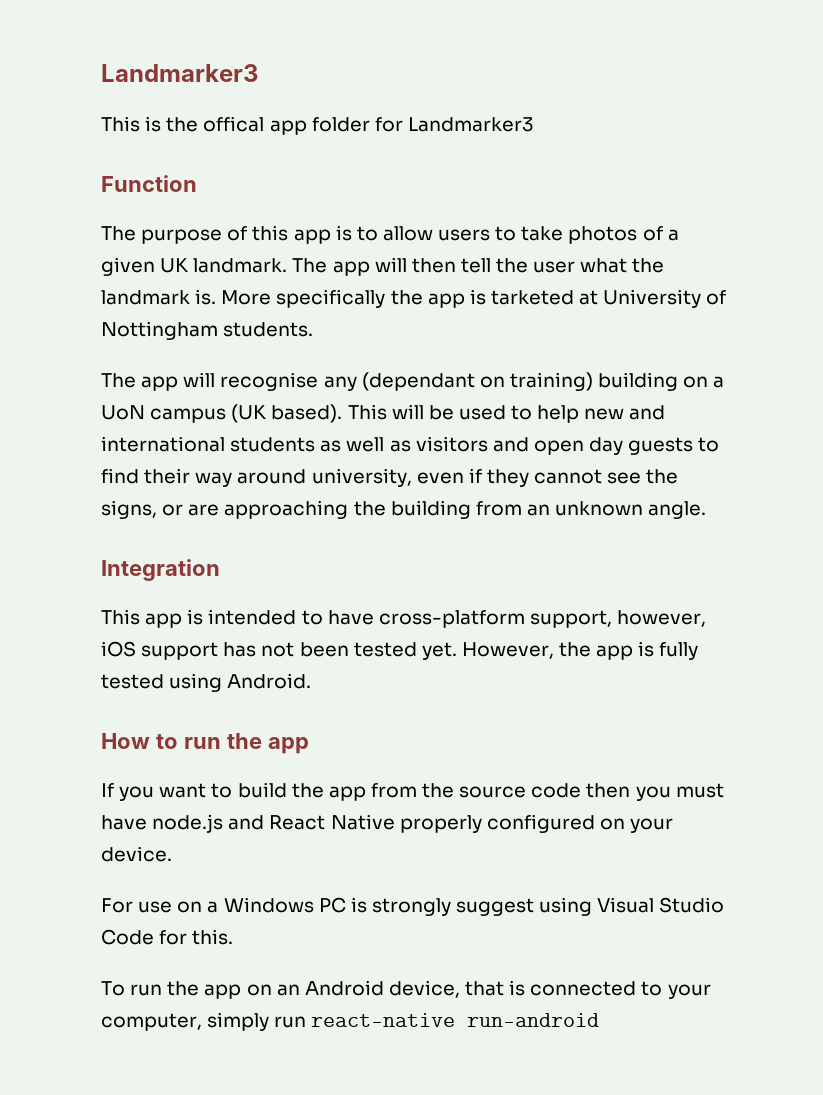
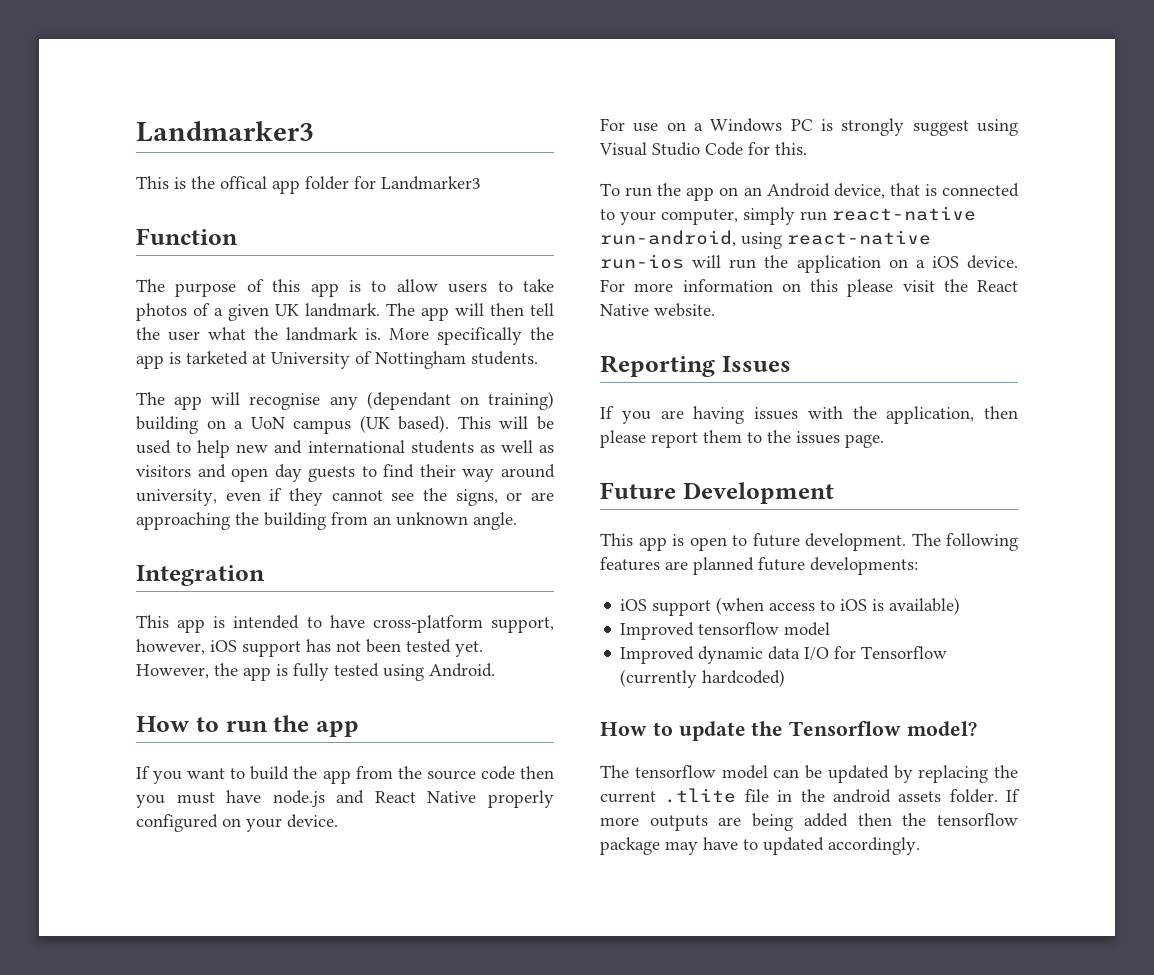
- To run the app on an Android device, that is connected to your computer, simply run react-native run-android
+ To run the app on an Android device, that is connected to your computer, simply run react-native run-android, using react-native run-ios will run the application on a iOS device. For more information on this please visit the React Native website.
+ Reporting Issues
+ If you are having issues with the application, then please report them to the issues page.
+ Future Development
+ This app is open to future development. The following features are planned future developments:
+ iOS support (when access to iOS is available)
+ Improved tensorflow model
+ Improved dynamic data I/O for Tensorflow (currently hardcoded)
+ How to update the Tensorflow model?
+ The tensorflow model can be updated by replacing the current .tlite file in the android assets folder. If more outputs are being added then the tensorflow package may have to updated accordingly.

